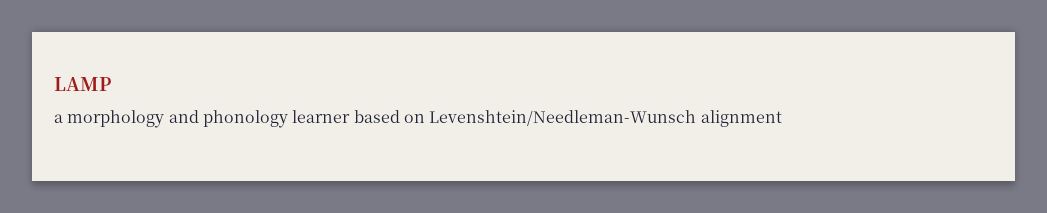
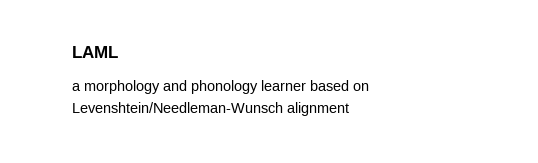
- LAMP
+ LAML

